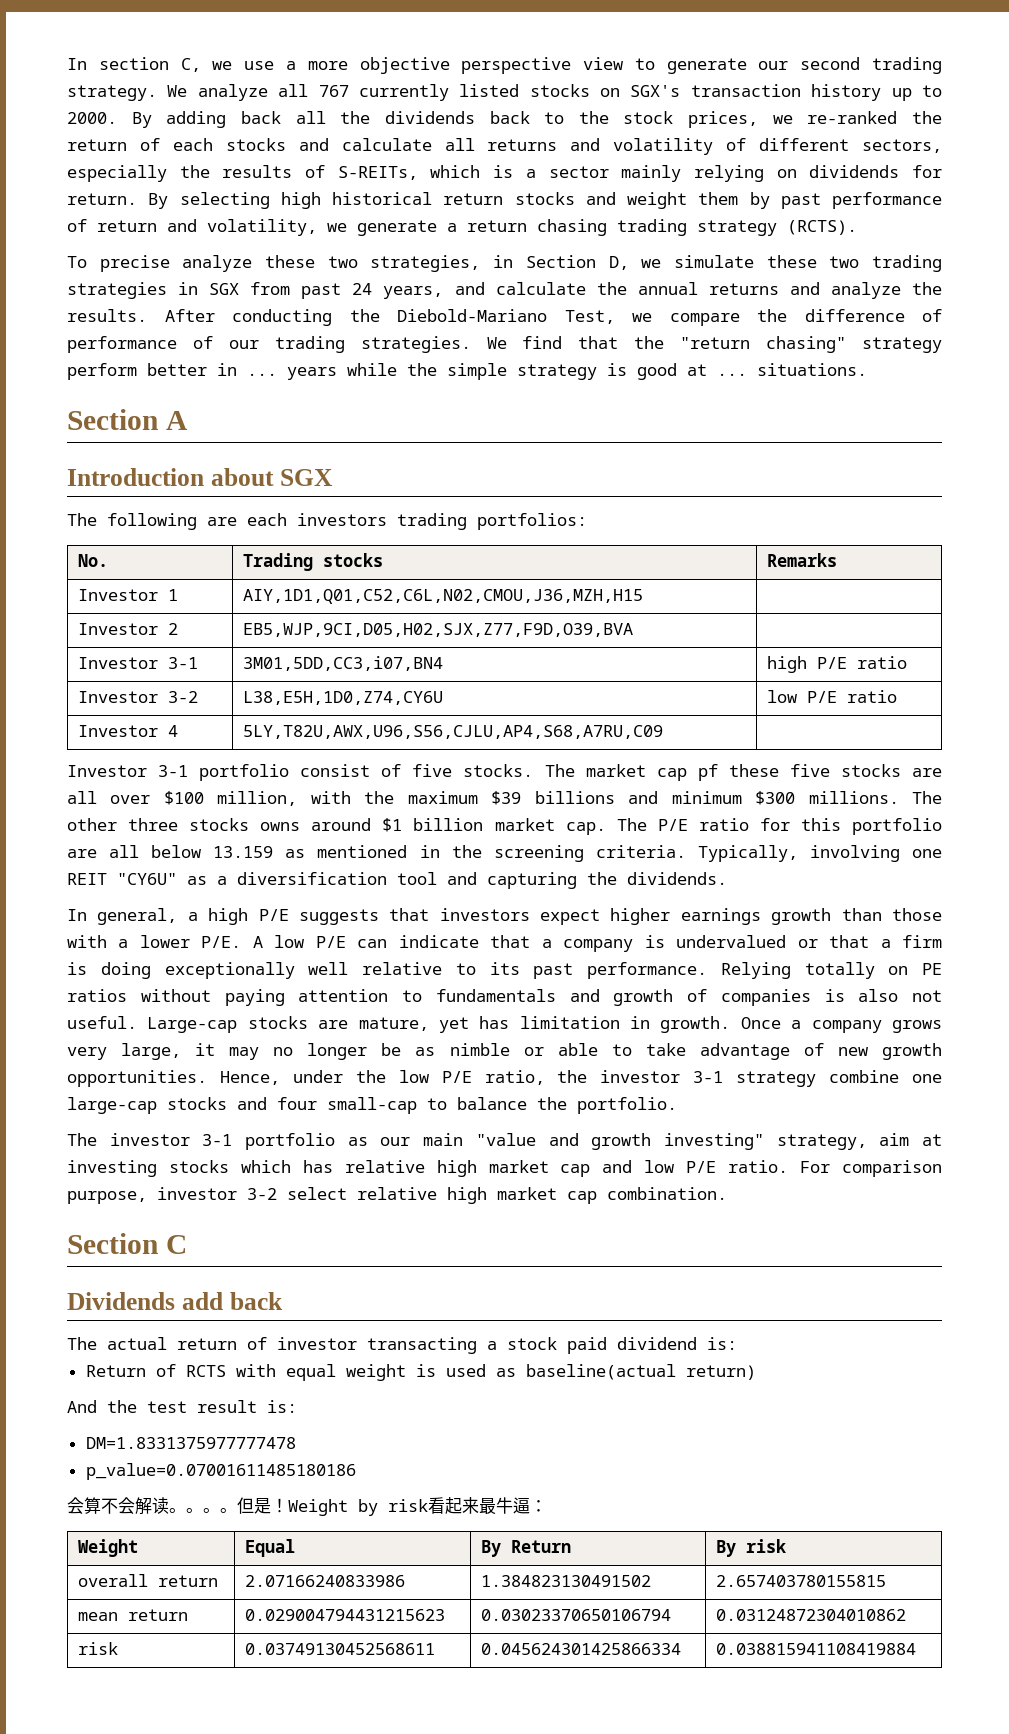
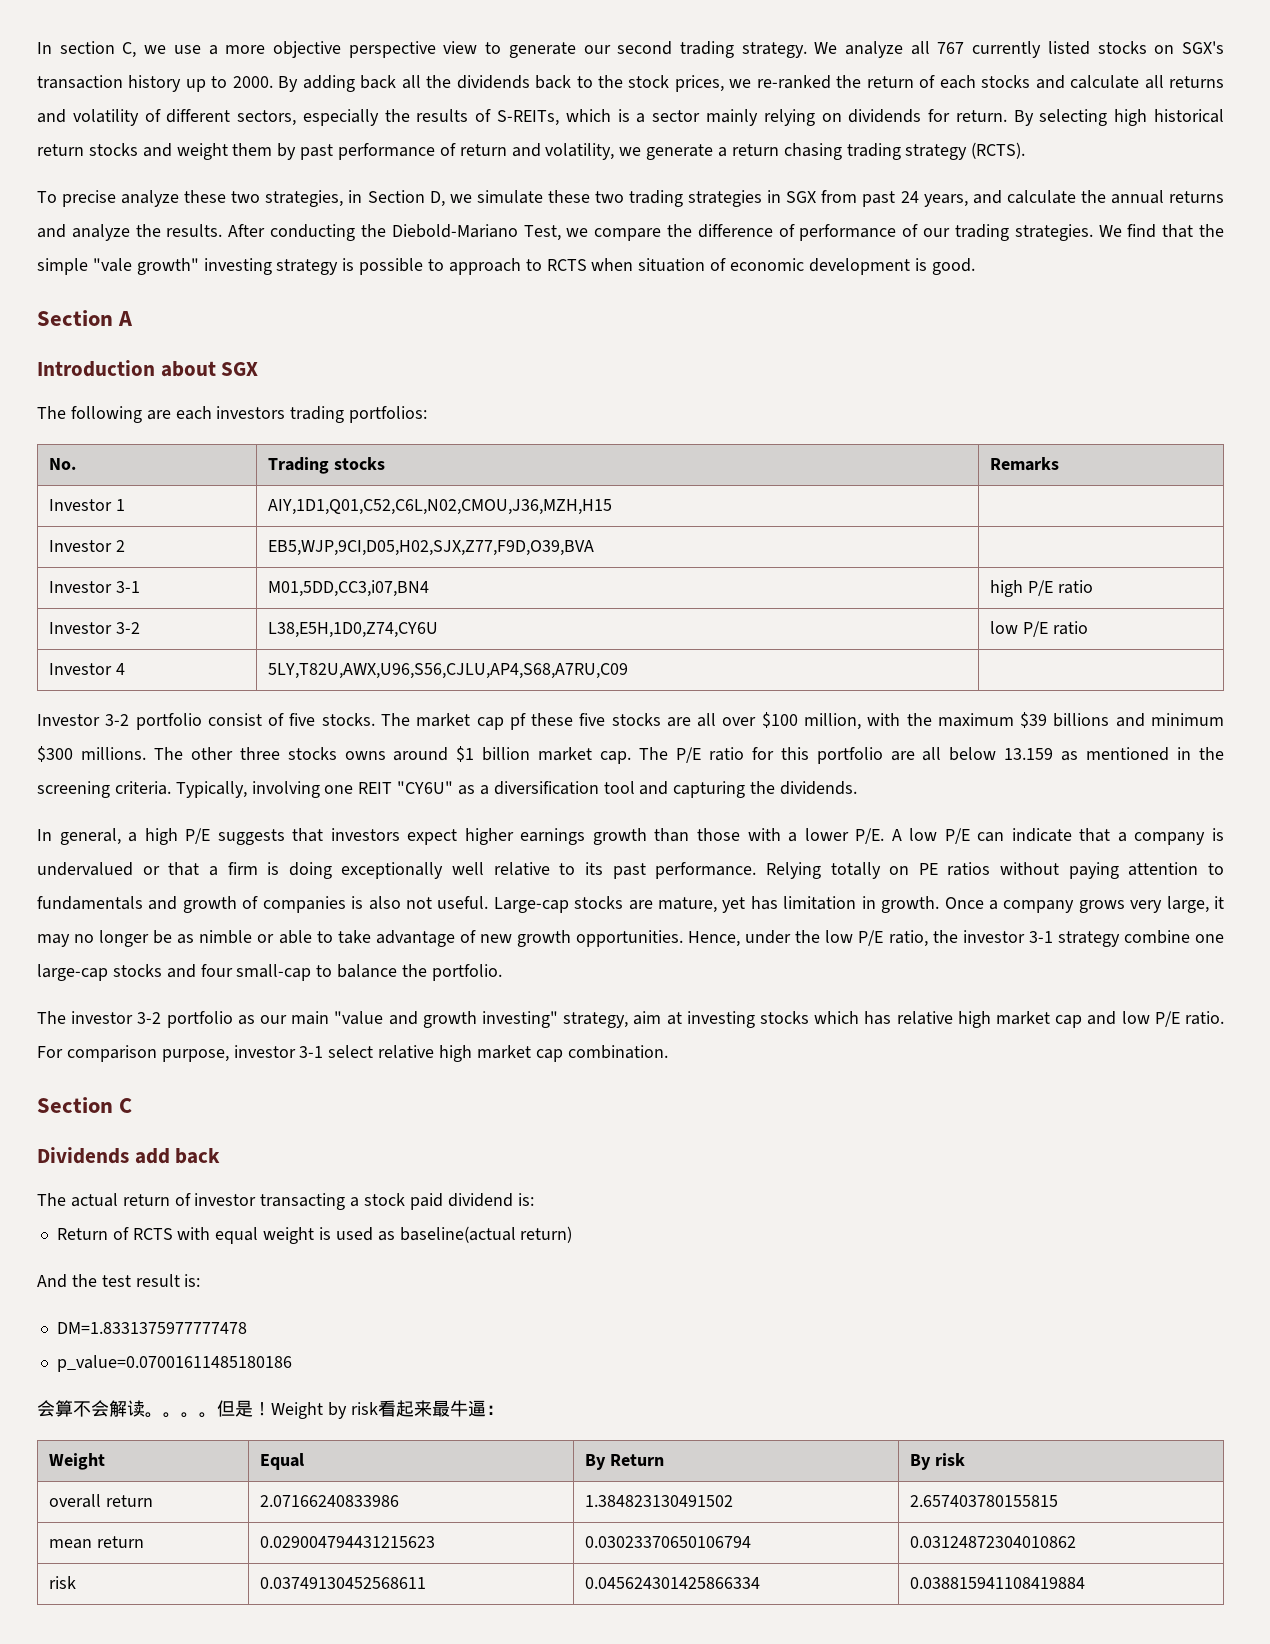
- We find that the "return chasing" strategy perform better in ... years while the simple strategy is good at ... situations.
+ We find that the simple "vale growth" investing strategy is possible to approach to RCTS when situation of economic development is good.
- Investor 3-1 | 3M01,5DD,CC3,i07,BN4 | high P/E ratio
+ Investor 3-1 | M01,5DD,CC3,i07,BN4 | high P/E ratio
- Investor 3-1 portfolio consist of five stocks.
+ Investor 3-2 portfolio consist of five stocks.
- The investor 3-1 portfolio as our main "value and growth investing" strategy, aim at investing stocks which has relative high market cap and low P/E ratio.
+ The investor 3-2 portfolio as our main "value and growth investing" strategy, aim at investing stocks which has relative high market cap and low P/E ratio.
- For comparison purpose, investor 3-2 select relative high market cap combination.
+ For comparison purpose, investor 3-1 select relative high market cap combination.

